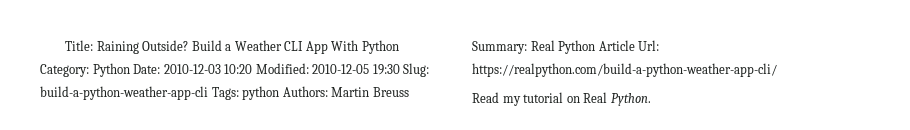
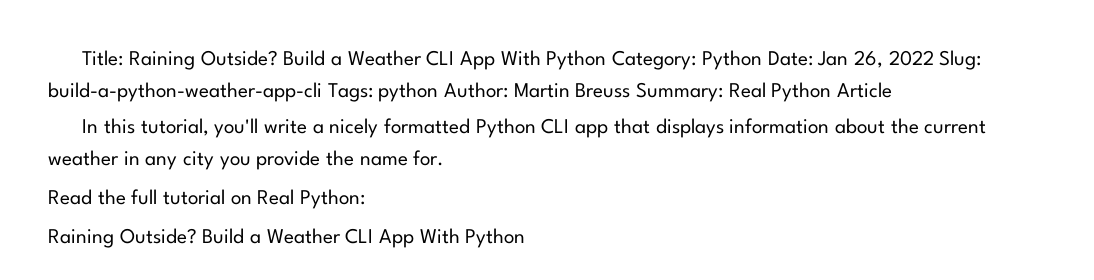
- Build a Weather CLI App With Python Category: Python Date: 2010-12-03 10:20 Modified: 2010-12-05 19:30 Slug: build-a-python-weather-app-cli Tags: python Authors: Martin Breuss Summary: Real Python Article Url: https://realpython.com/build-a-python-weather-app-cli/
+ Build a Weather CLI App With Python Category: Python Date: Jan 26, 2022 Slug: build-a-python-weather-app-cli Tags: python Author: Martin Breuss Summary: Real Python Article
+ In this tutorial, you'll write a nicely formatted Python CLI app that displays information about the current weather in any city you provide the name for.
- Read my tutorial on Real Python.
+ Read the full tutorial on Real Python:
+ Raining Outside? Build a Weather CLI App With Python

